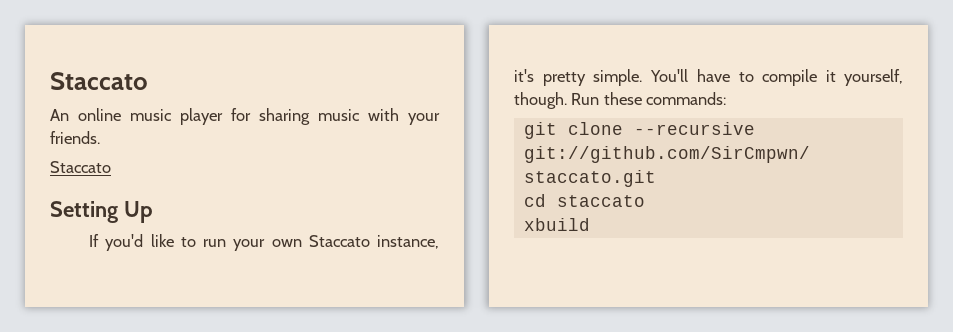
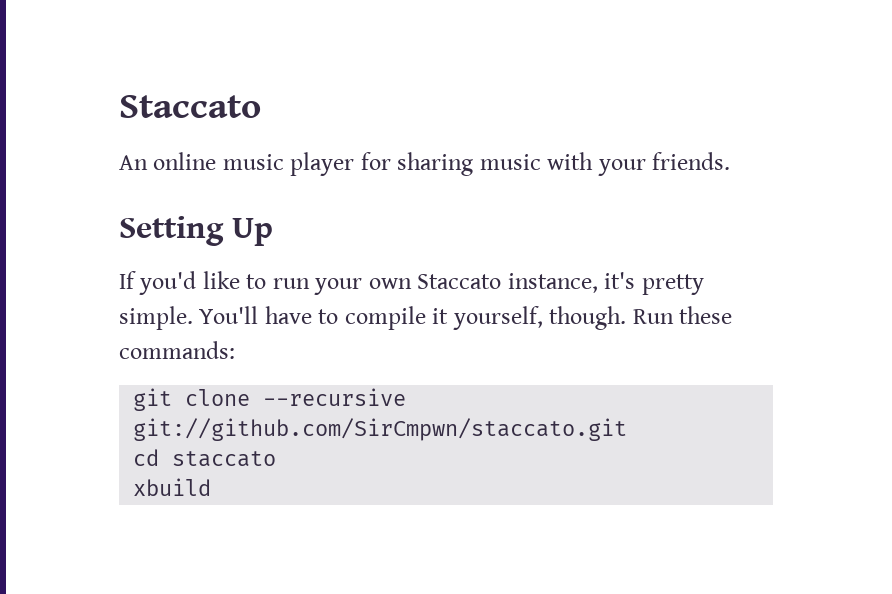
  An online music player for sharing music with your friends.
- Staccato

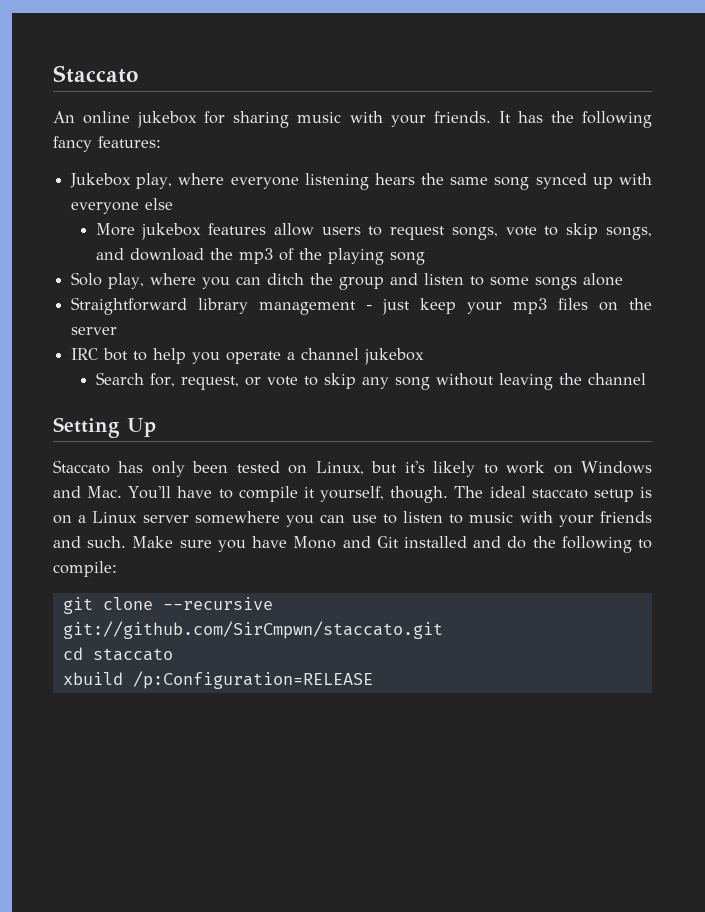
- An online music player for sharing music with your friends.
+ An online jukebox for sharing music with your friends. It has the following fancy features:
+ Jukebox play, where everyone listening hears the same song synced up with everyone else
+ More jukebox features allow users to request songs, vote to skip songs, and download the mp3 of the playing song
+ Solo play, where you can ditch the group and listen to some songs alone
+ Straightforward library management - just keep your mp3 files on the server
+ IRC bot to help you operate a channel jukebox
+ Search for, request, or vote to skip any song without leaving the channel
  Setting Up
- If you'd like to run your own Staccato instance, it's pretty simple. You'll have to compile it yourself, though.
+ Staccato has only been tested on Linux, but it's likely to work on Windows and Mac. You'll have to compile it yourself, though.
- Run these commands:
+ The ideal staccato setup is on a Linux server somewhere you can use to listen to music with your friends and such. Make sure you have Mono and Git installed and do the following to compile:
- xbuild
+ xbuild /p:Configuration=RELEASE

